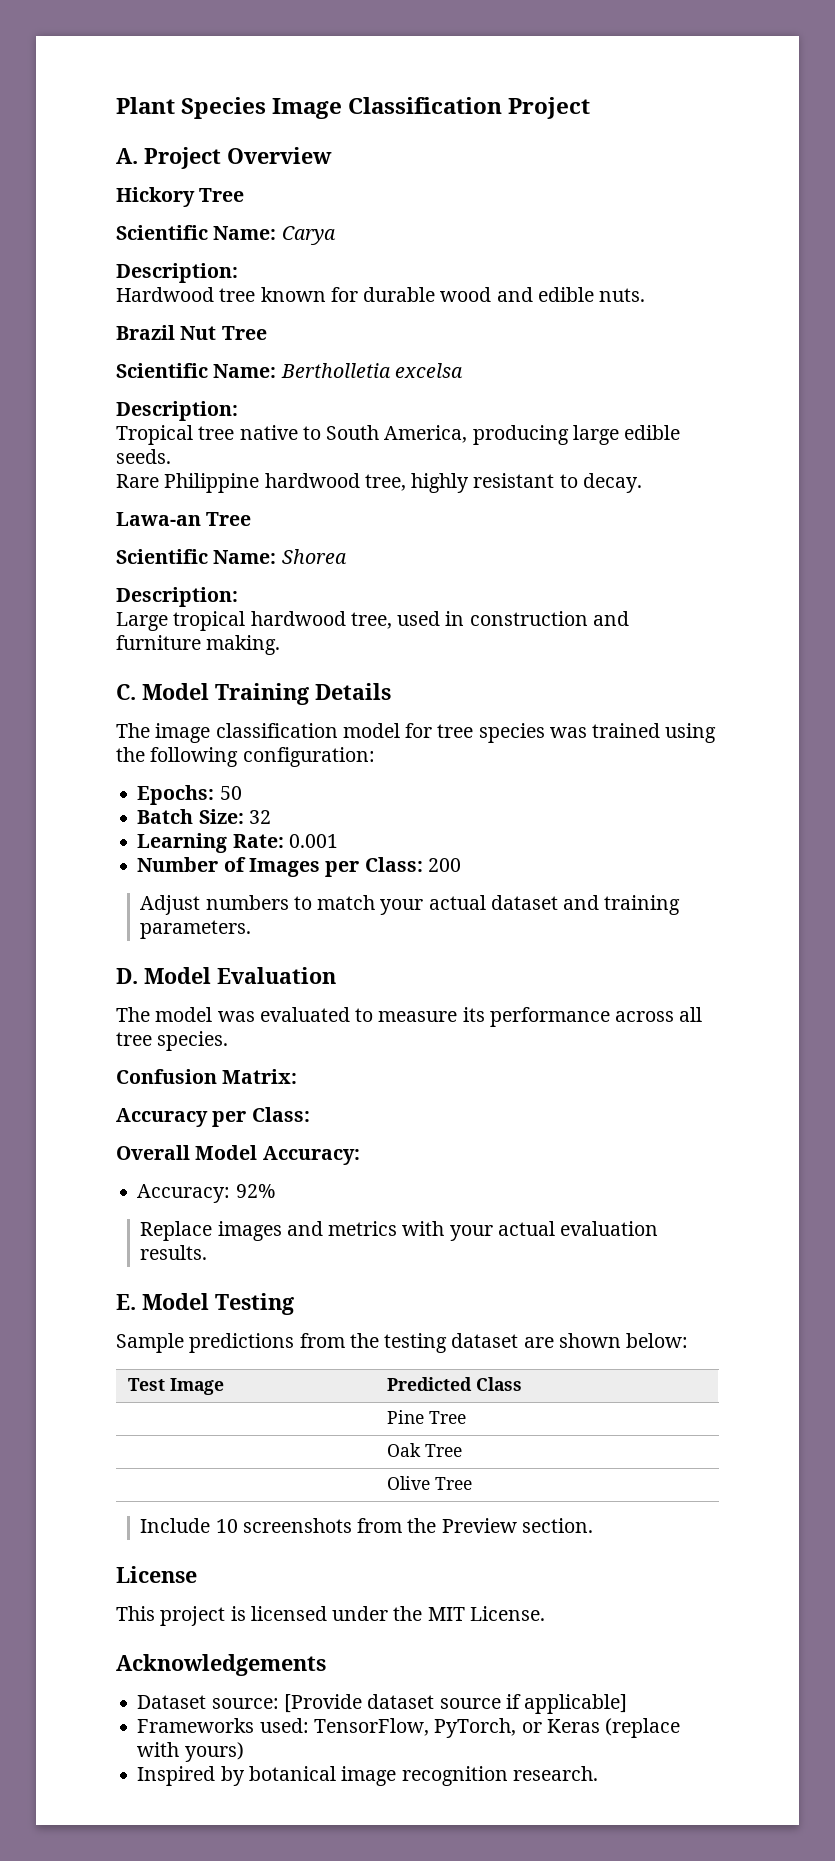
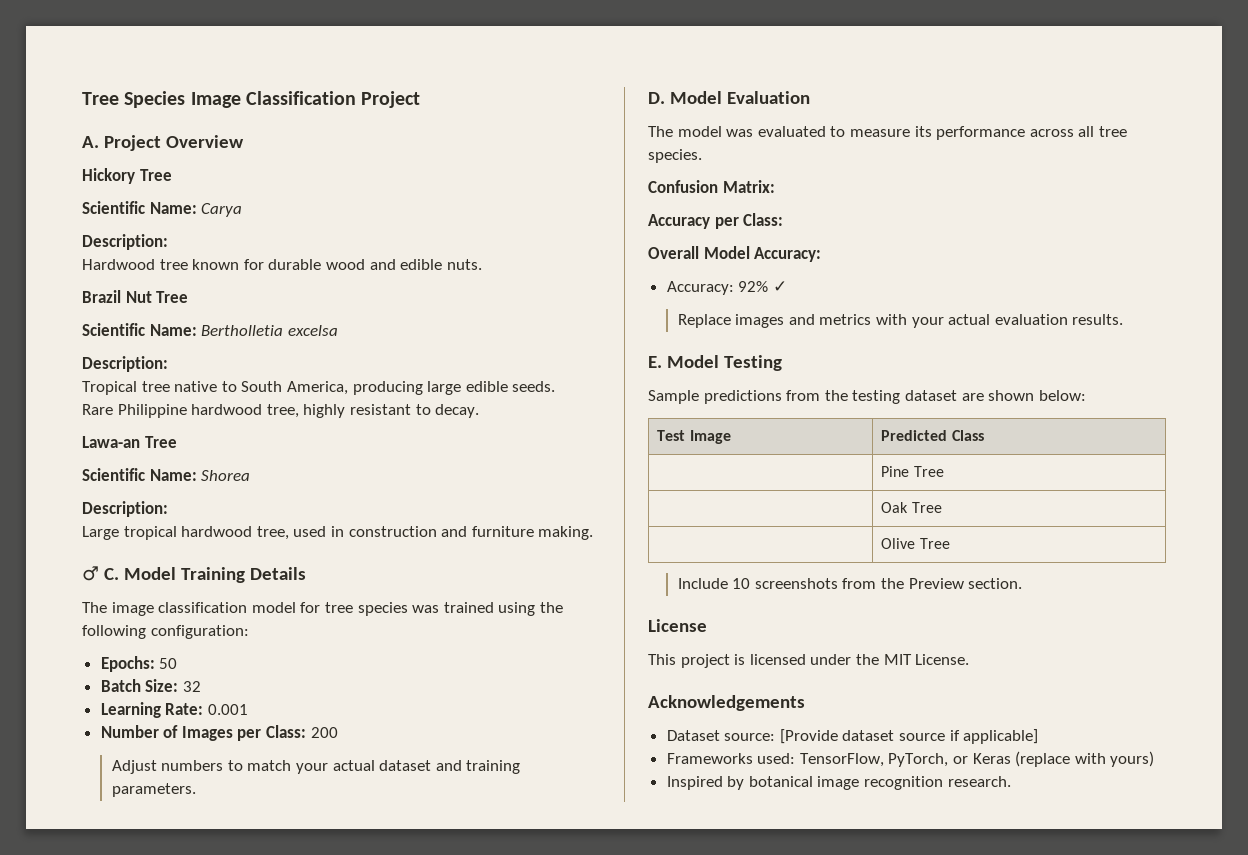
- Plant Species Image Classification Project
+ Tree Species Image Classification Project
- C. Model Training Details
+ ♂ C. Model Training Details
- Accuracy: 92%
+ Accuracy: 92% ✓

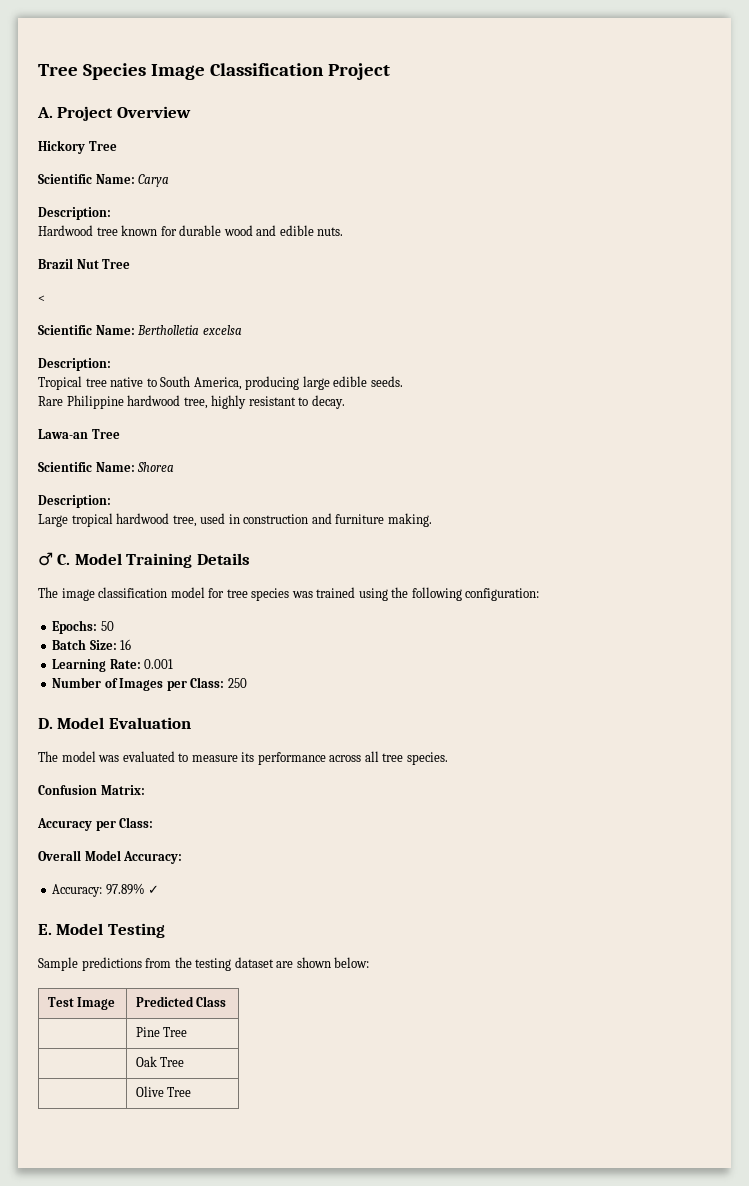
+ <
- Batch Size: 32
+ Batch Size: 16
- Number of Images per Class: 200
- Adjust numbers to match your actual dataset and training parameters.
+ Number of Images per Class: 250
- Accuracy: 92% ✓
+ Accuracy: 97.89% ✓
- Replace images and metrics with your actual evaluation results.
- Include 10 screenshots from the Preview section.
- License
- This project is licensed under the MIT License.
- Acknowledgements
- Dataset source: [Provide dataset source if applicable]
- Frameworks used: TensorFlow, PyTorch, or Keras (replace with yours)
- Inspired by botanical image recognition research.

